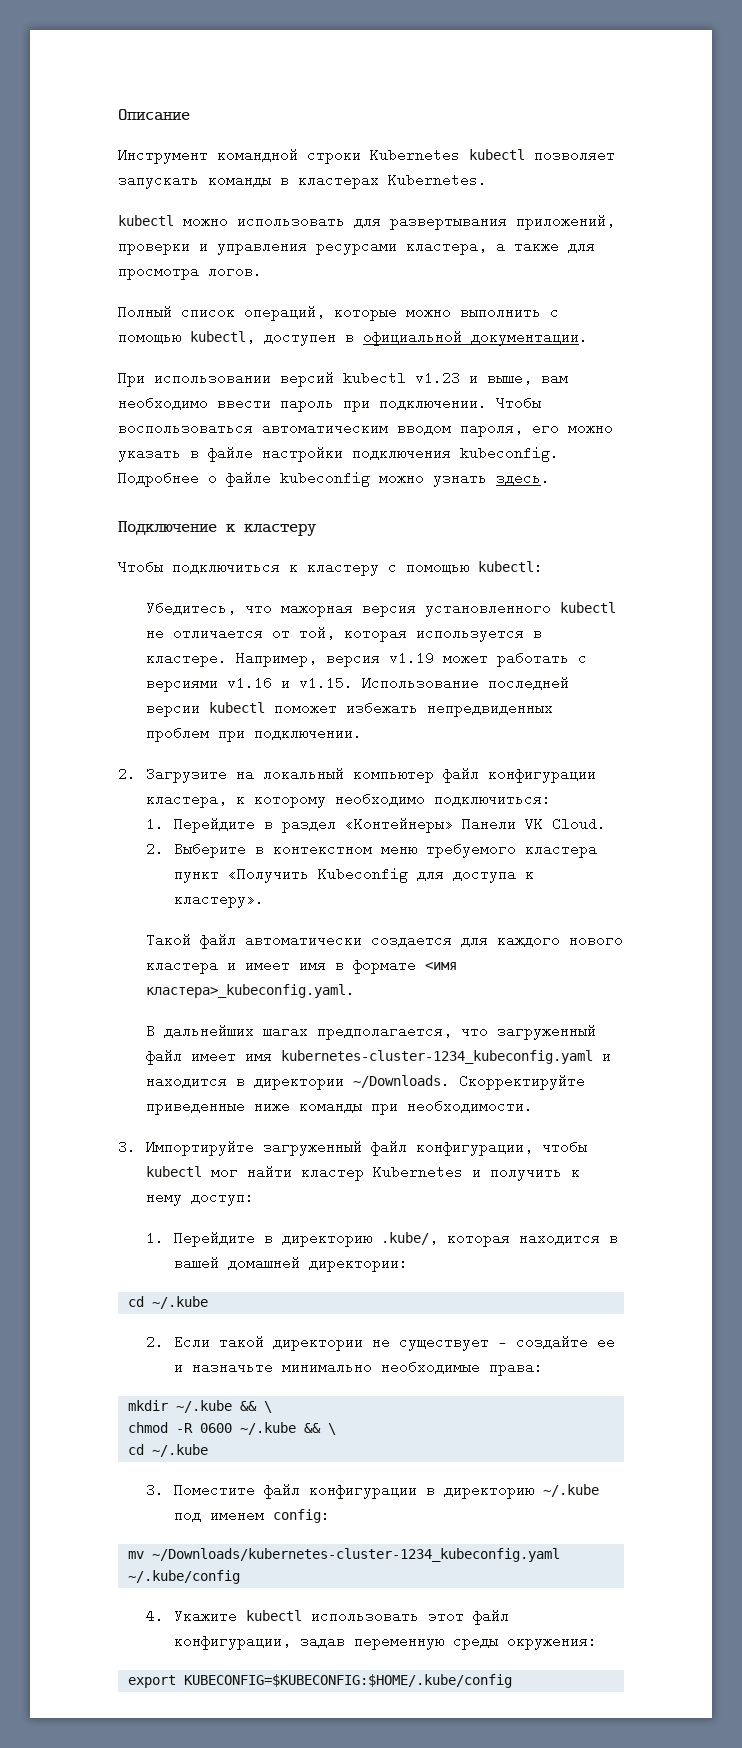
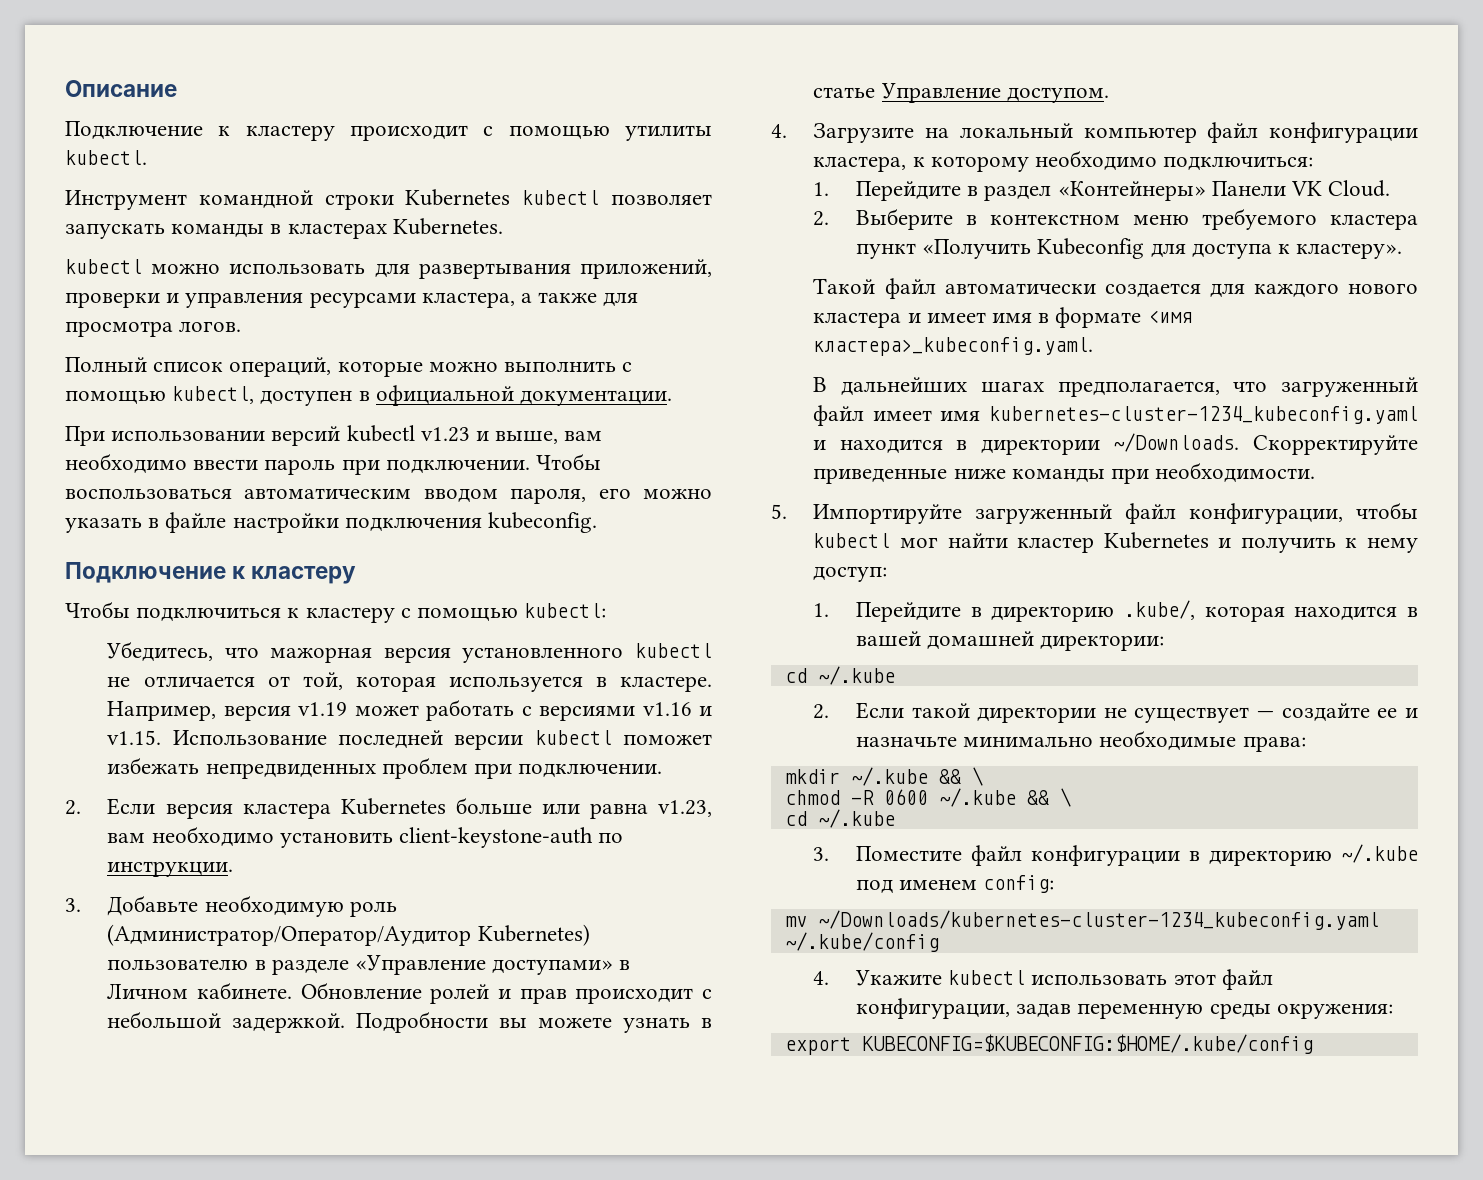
+ Подключение к кластеру происходит с помощью утилиты kubectl.
- Подробнее о файле kubeconfig можно узнать здесь.
- 2. Загрузите на локальный компьютер файл конфигурации кластера, к которому необходимо подключиться:
+ 2. Если версия кластера Kubernetes больше или равна v1.23, вам необходимо установить client-keystone-auth по инструкции.
+ 3. Добавьте необходимую роль (Администратор/Оператор/Аудитор Kubernetes) пользователю в разделе «Управление доступами» в Личном кабинете. Обновление ролей и прав происходит с небольшой задержкой. Подробности вы можете узнать в статье Управление доступом.
+ 4. Загрузите на локальный компьютер файл конфигурации кластера, к которому необходимо подключиться:
- 3. Импортируйте загруженный файл конфигурации, чтобы kubectl мог найти кластер Kubernetes и получить к нему доступ:
+ 5. Импортируйте загруженный файл конфигурации, чтобы kubectl мог найти кластер Kubernetes и получить к нему доступ:

